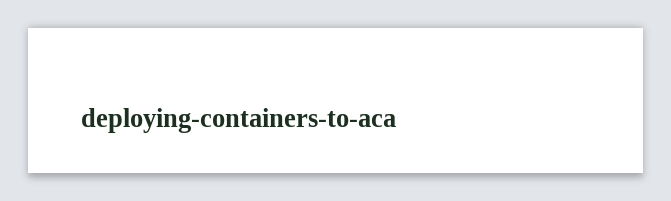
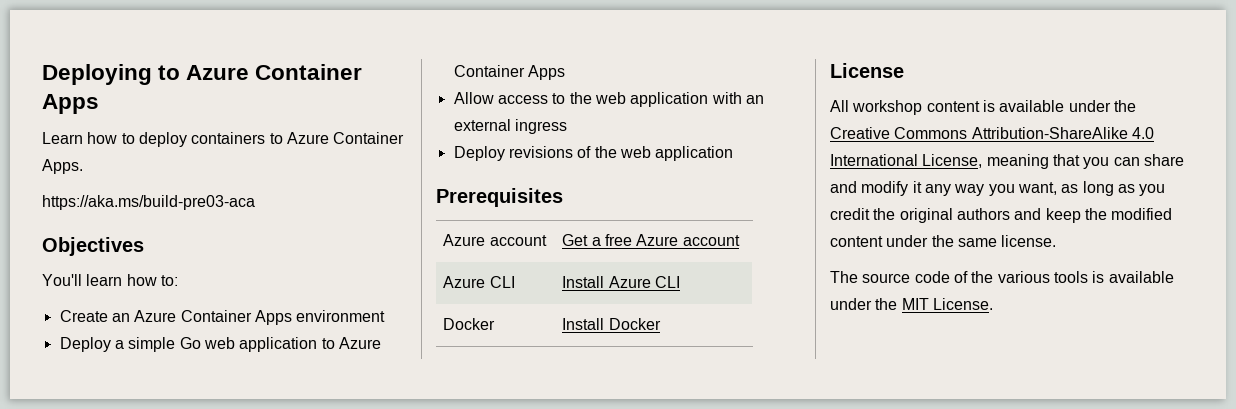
- deploying-containers-to-aca
+ Deploying to Azure Container Apps
+ Learn how to deploy containers to Azure Container Apps.
+ https://aka.ms/build-pre03-aca
+ Objectives
+ You'll learn how to:
+ Create an Azure Container Apps environment
+ Deploy a simple Go web application to Azure Container Apps
+ Allow access to the web application with an external ingress
+ Deploy revisions of the web application
+ Prerequisites
+ Azure account | Get a free Azure account
+ Azure CLI | Install Azure CLI
+ Docker | Install Docker
+ License
+ All workshop content is available under the Creative Commons Attribution-ShareAlike 4.0 International License, meaning that you can share and modify it any way you want, as long as you credit the original authors and keep the modified content under the same license.
+ The source code of the various tools is available under the MIT License.

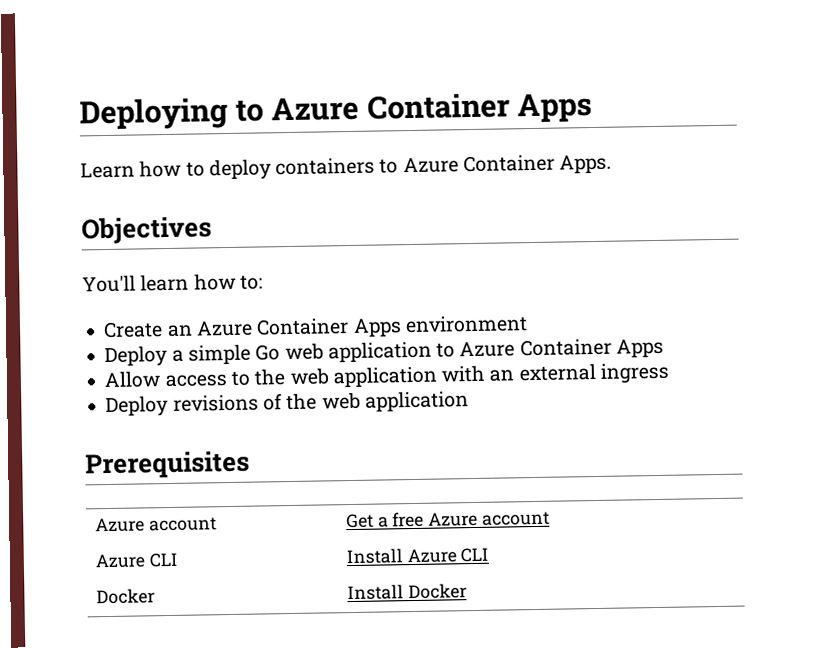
- https://aka.ms/build-pre03-aca
- License
- All workshop content is available under the Creative Commons Attribution-ShareAlike 4.0 International License, meaning that you can share and modify it any way you want, as long as you credit the original authors and keep the modified content under the same license.
- The source code of the various tools is available under the MIT License.

